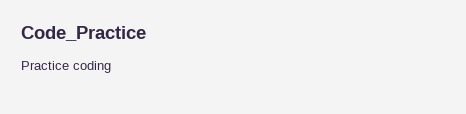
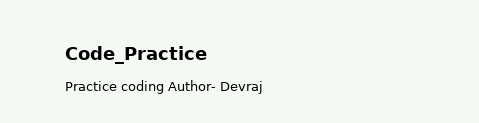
- Practice coding
+ Practice coding Author- Devraj

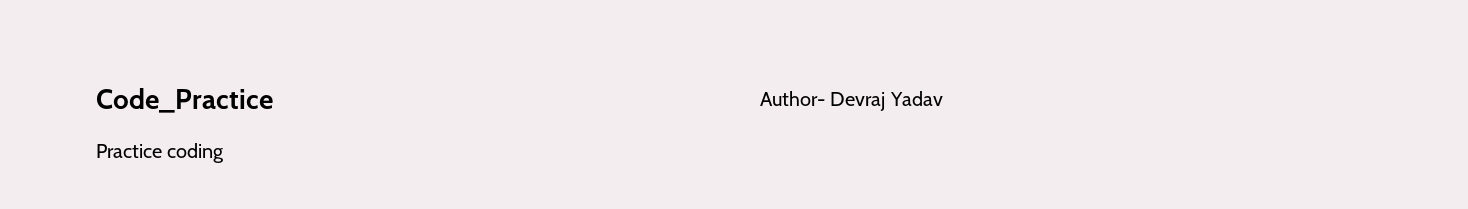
- Practice coding Author- Devraj
+ Practice coding
+ Author- Devraj Yadav

